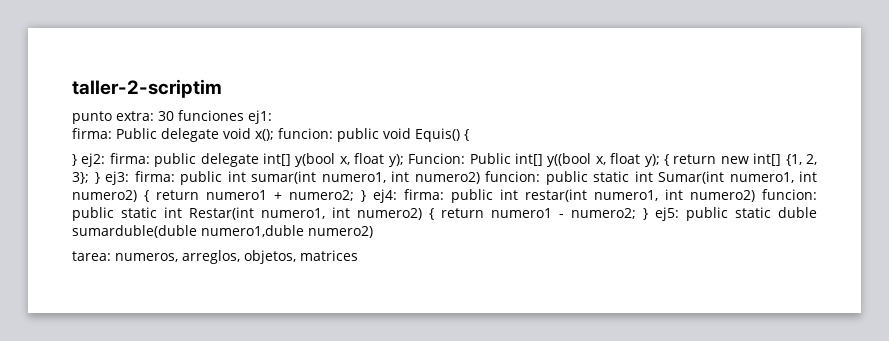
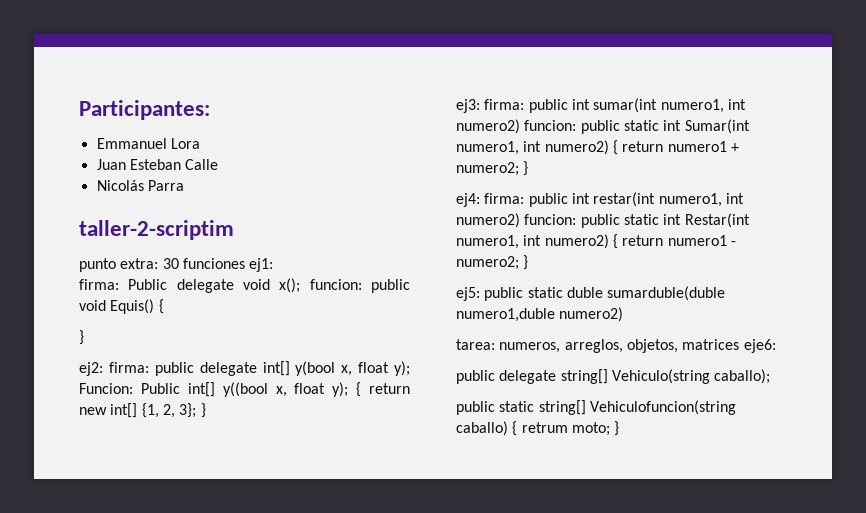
+ Participantes:
+ Emmanuel Lora
+ Juan Esteban Calle
+ Nicolás Parra
  public void Equis() {
- } ej2:
+ }
+ ej2:
- { return new int[] {1, 2, 3}; } ej3:
+ { return new int[] {1, 2, 3}; }
+ ej3:
- public static int Sumar(int numero1, int numero2) { return numero1 + numero2; } ej4:
+ public static int Sumar(int numero1, int numero2) { return numero1 + numero2; }
+ ej4:
- public static int Restar(int numero1, int numero2) { return numero1 - numero2; } ej5:
+ public static int Restar(int numero1, int numero2) { return numero1 - numero2; }
+ ej5:
- tarea: numeros, arreglos, objetos, matrices
+ tarea: numeros, arreglos, objetos, matrices eje6:
+ public delegate string[] Vehiculo(string caballo);
+ public static string[] Vehiculofuncion(string caballo) { retrum moto; }

